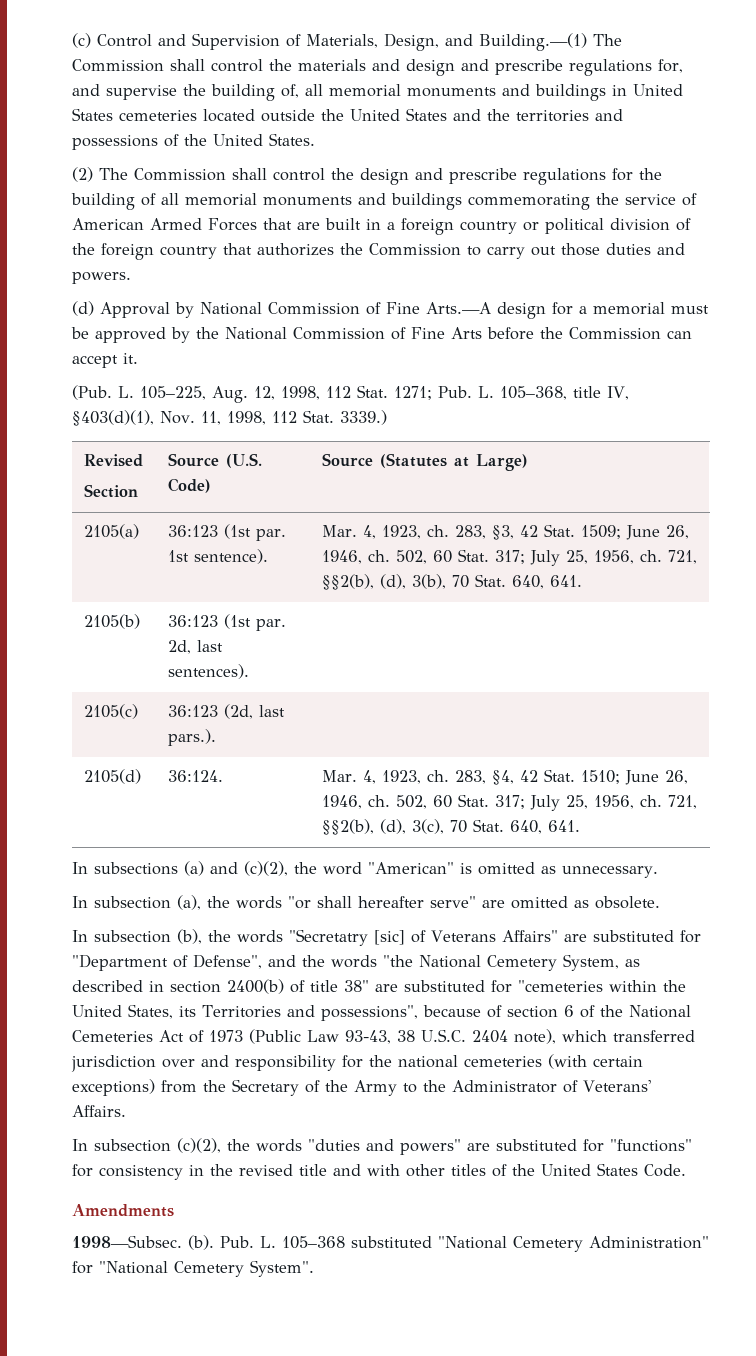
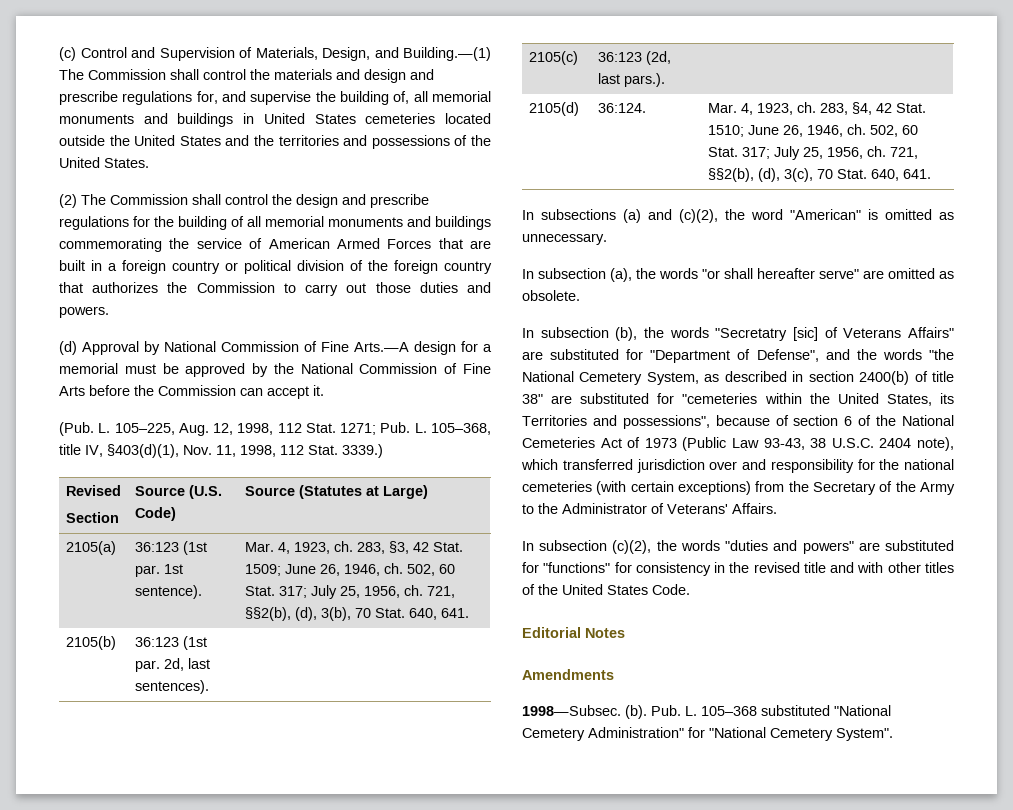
+ Editorial Notes

